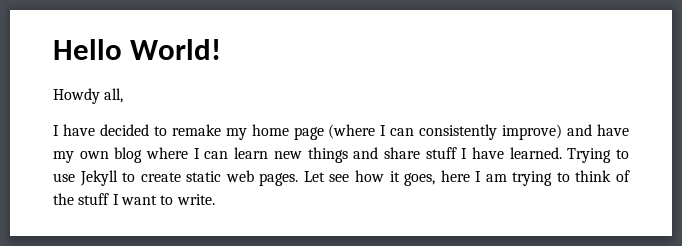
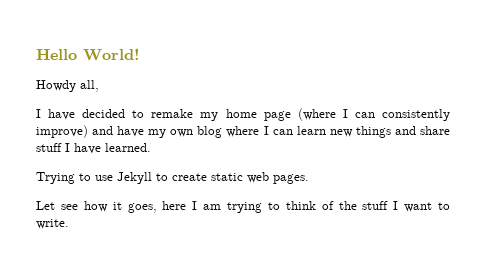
- I have decided to remake my home page (where I can consistently improve) and have my own blog where I can learn new things and share stuff I have learned. Trying to use Jekyll to create static web pages. Let see how it goes, here I am trying to think of the stuff I want to write.
+ I have decided to remake my home page (where I can consistently improve) and have my own blog where I can learn new things and share stuff I have learned.
+ Trying to use Jekyll to create static web pages.
+ Let see how it goes, here I am trying to think of the stuff I want to write.

